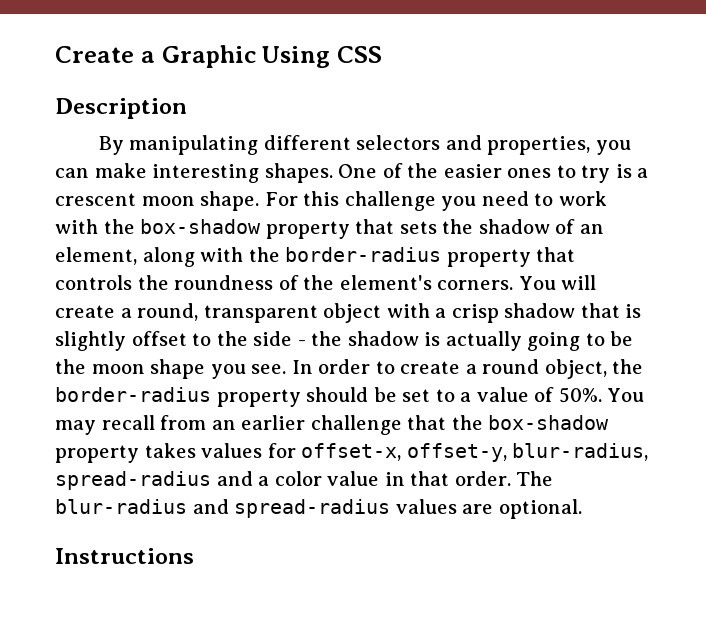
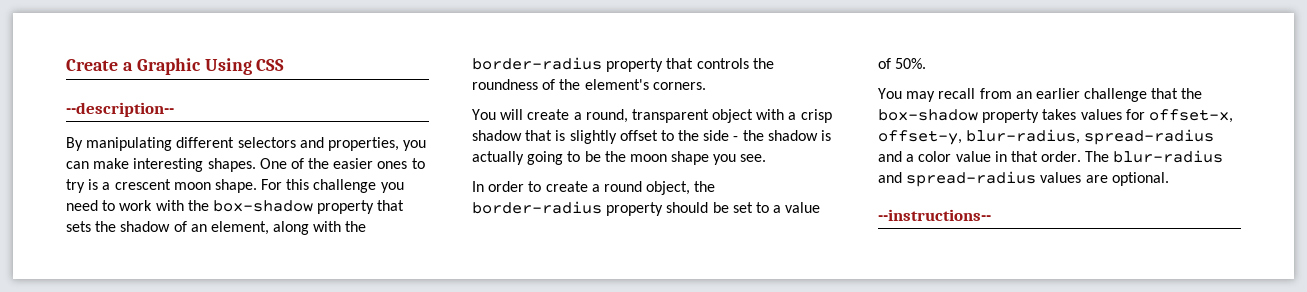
- Description
+ --description--
- For this challenge you need to work with the box-shadow property that sets the shadow of an element, along with the border-radius property that controls the roundness of the element's corners. You will create a round, transparent object with a crisp shadow that is slightly offset to the side - the shadow is actually going to be the moon shape you see. In order to create a round object, the border-radius property should be set to a value of 50%. You may recall from an earlier challenge that the box-shadow property takes values for offset-x, offset-y, blur-radius, spread-radius and a color value in that order.
+ For this challenge you need to work with the box-shadow property that sets the shadow of an element, along with the border-radius property that controls the roundness of the element's corners.
+ You will create a round, transparent object with a crisp shadow that is slightly offset to the side - the shadow is actually going to be the moon shape you see.
+ In order to create a round object, the border-radius property should be set to a value of 50%.
+ You may recall from an earlier challenge that the box-shadow property takes values for offset-x, offset-y, blur-radius, spread-radius and a color value in that order.
- Instructions
+ --instructions--

